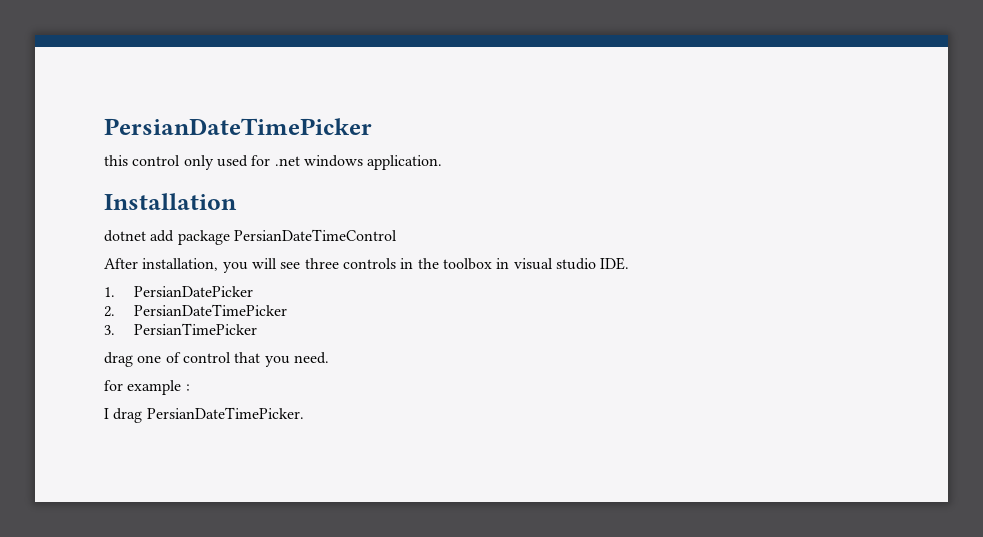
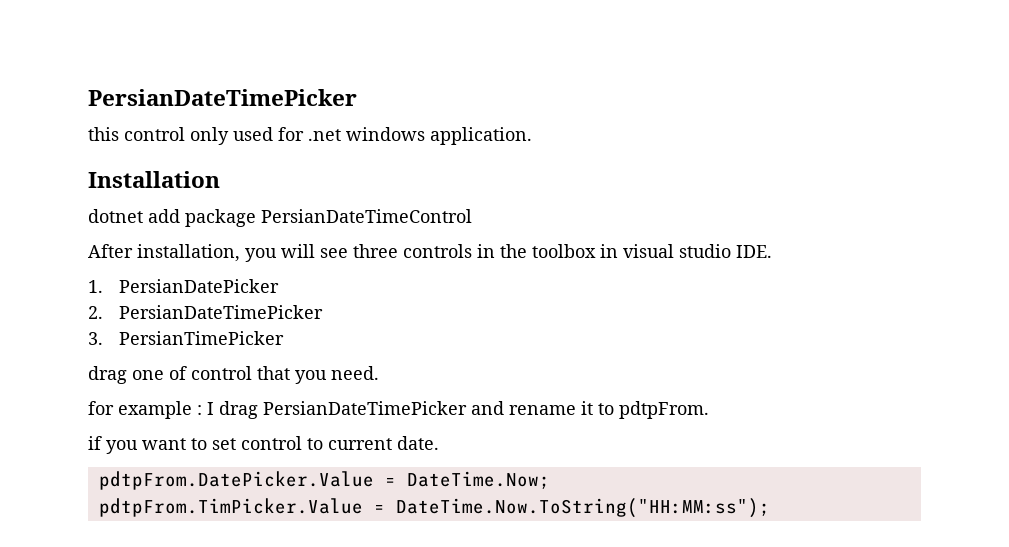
- for example :
- I drag PersianDateTimePicker.
+ for example : I drag PersianDateTimePicker and rename it to pdtpFrom.
+ if you want to set control to current date.
+ pdtpFrom.DatePicker.Value = DateTime.Now;
+ pdtpFrom.TimPicker.Value = DateTime.Now.ToString("HH:MM:ss");

